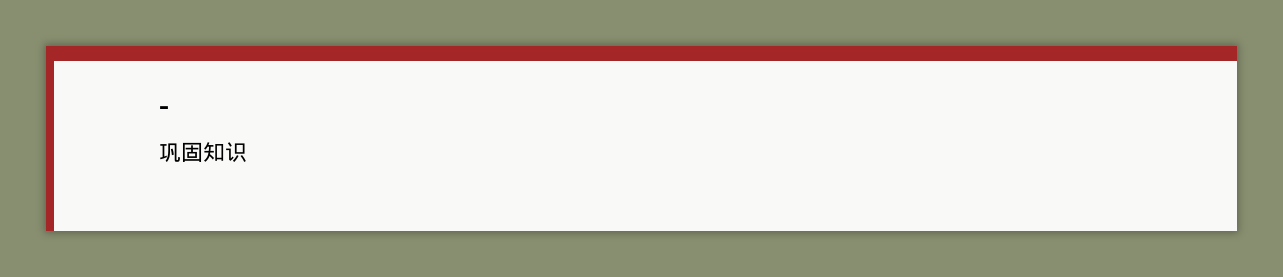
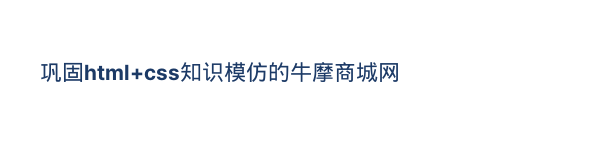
- -
- 巩固知识
+ 巩固html+css知识模仿的牛摩商城网

